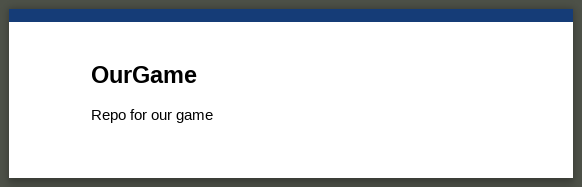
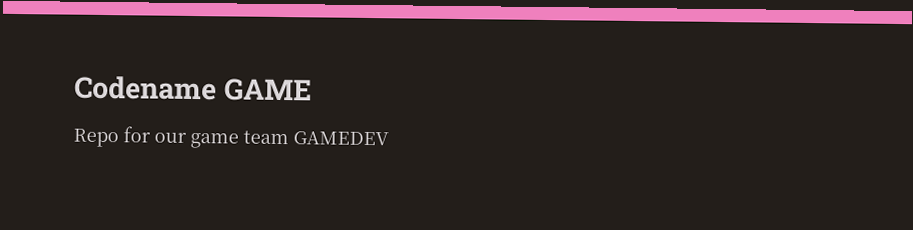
- OurGame
+ Codename GAME
- Repo for our game
+ Repo for our game team GAMEDEV

